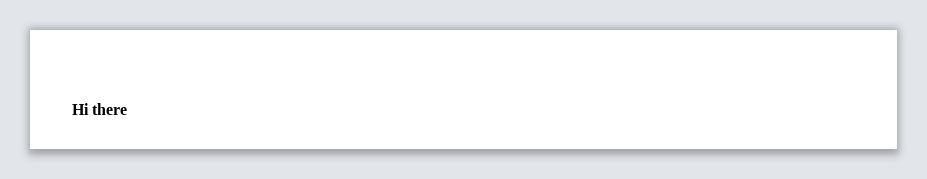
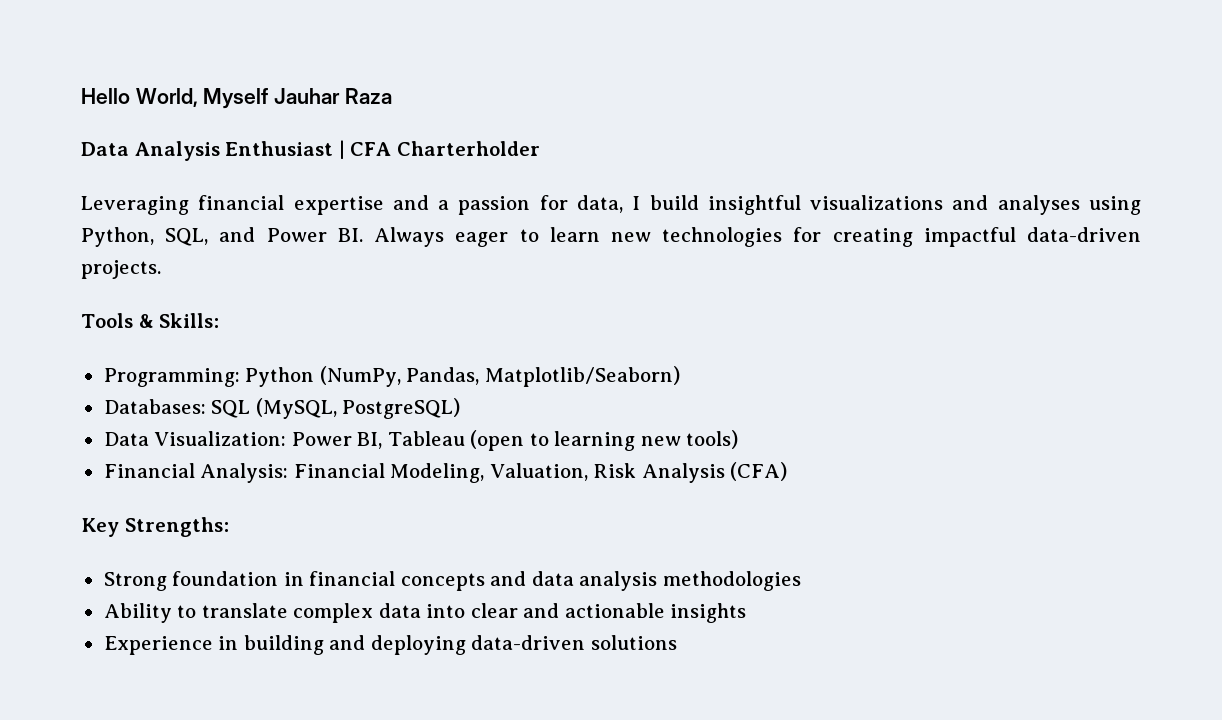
- Hi there
+ Hello World, Myself Jauhar Raza
+ Data Analysis Enthusiast | CFA Charterholder
+ Leveraging financial expertise and a passion for data, I build insightful visualizations and analyses using Python, SQL, and Power BI. Always eager to learn new technologies for creating impactful data-driven projects.
+ Tools & Skills:
+ Programming: Python (NumPy, Pandas, Matplotlib/Seaborn)
+ Databases: SQL (MySQL, PostgreSQL)
+ Data Visualization: Power BI, Tableau (open to learning new tools)
+ Financial Analysis: Financial Modeling, Valuation, Risk Analysis (CFA)
+ Key Strengths:
+ Strong foundation in financial concepts and data analysis methodologies
+ Ability to translate complex data into clear and actionable insights
+ Experience in building and deploying data-driven solutions

